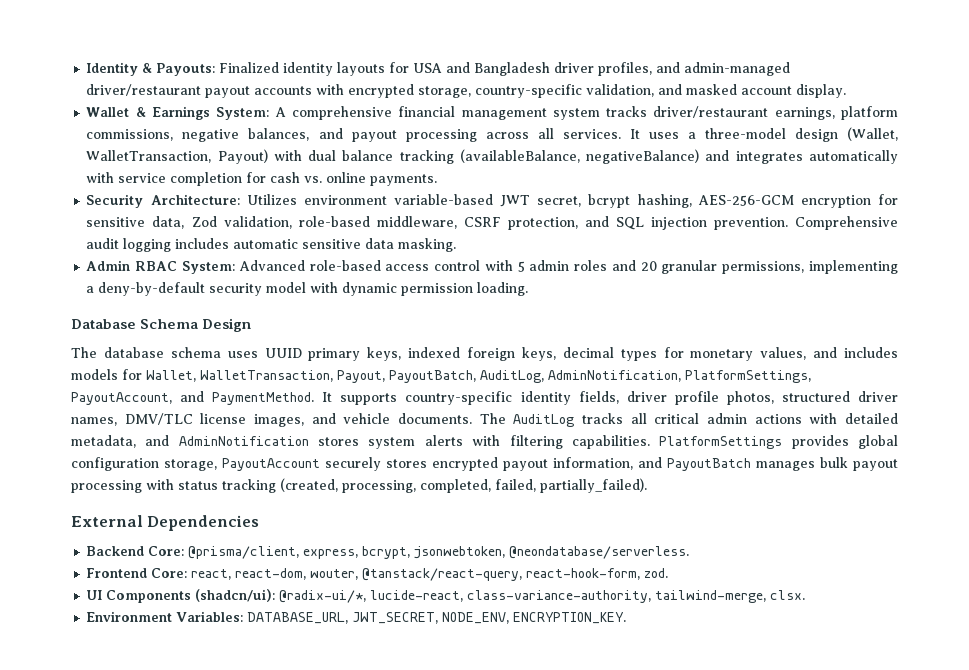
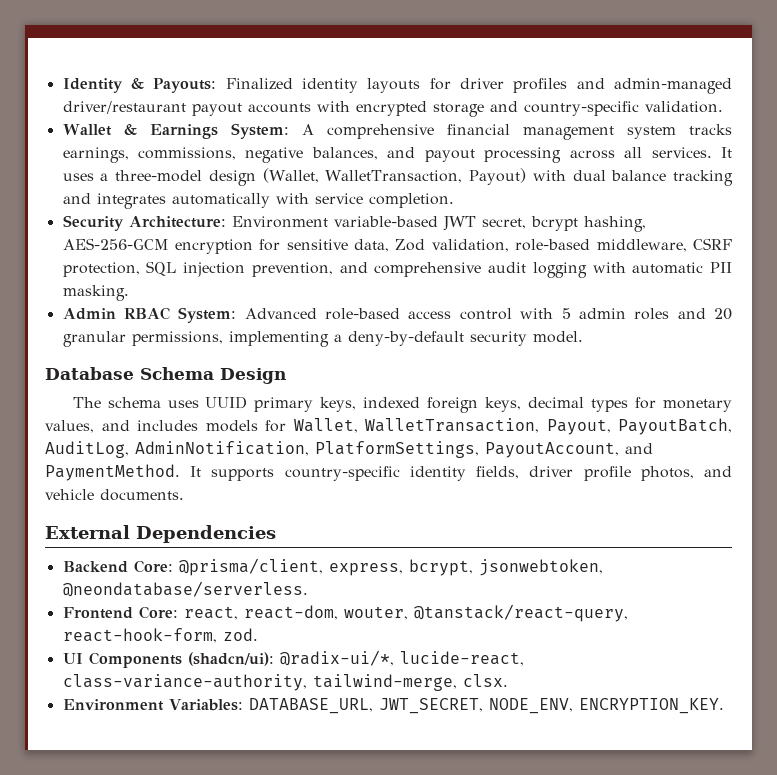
- Identity & Payouts: Finalized identity layouts for USA and Bangladesh driver profiles, and admin-managed driver/restaurant payout accounts with encrypted storage, country-specific validation, and masked account display.
+ Identity & Payouts: Finalized identity layouts for driver profiles and admin-managed driver/restaurant payout accounts with encrypted storage and country-specific validation.
- Wallet & Earnings System: A comprehensive financial management system tracks driver/restaurant earnings, platform commissions, negative balances, and payout processing across all services.
+ Wallet & Earnings System: A comprehensive financial management system tracks earnings, commissions, negative balances, and payout processing across all services.
- It uses a three-model design (Wallet, WalletTransaction, Payout) with dual balance tracking (availableBalance, negativeBalance) and integrates automatically with service completion for cash vs. online payments.
+ It uses a three-model design (Wallet, WalletTransaction, Payout) with dual balance tracking and integrates automatically with service completion.
- Security Architecture: Utilizes environment variable-based JWT secret, bcrypt hashing, AES-256-GCM encryption for sensitive data, Zod validation, role-based middleware, CSRF protection, and SQL injection prevention. Comprehensive audit logging includes automatic sensitive data masking.
+ Security Architecture: Environment variable-based JWT secret, bcrypt hashing, AES-256-GCM encryption for sensitive data, Zod validation, role-based middleware, CSRF protection, SQL injection prevention, and comprehensive audit logging with automatic PII masking.
- Admin RBAC System: Advanced role-based access control with 5 admin roles and 20 granular permissions, implementing a deny-by-default security model with dynamic permission loading.
+ Admin RBAC System: Advanced role-based access control with 5 admin roles and 20 granular permissions, implementing a deny-by-default security model.
- The database schema uses UUID primary keys, indexed foreign keys, decimal types for monetary values, and includes models for Wallet, WalletTransaction, Payout, PayoutBatch, AuditLog, AdminNotification, PlatformSettings, PayoutAccount, and PaymentMethod.
+ The schema uses UUID primary keys, indexed foreign keys, decimal types for monetary values, and includes models for Wallet, WalletTransaction, Payout, PayoutBatch, AuditLog, AdminNotification, PlatformSettings, PayoutAccount, and PaymentMethod.
- It supports country-specific identity fields, driver profile photos, structured driver names, DMV/TLC license images, and vehicle documents. The AuditLog tracks all critical admin actions with detailed metadata, and AdminNotification stores system alerts with filtering capabilities. PlatformSettings provides global configuration storage, PayoutAccount securely stores encrypted payout information, and PayoutBatch manages bulk payout processing with status tracking (created, processing, completed, failed, partially_failed).
+ It supports country-specific identity fields, driver profile photos, and vehicle documents.

